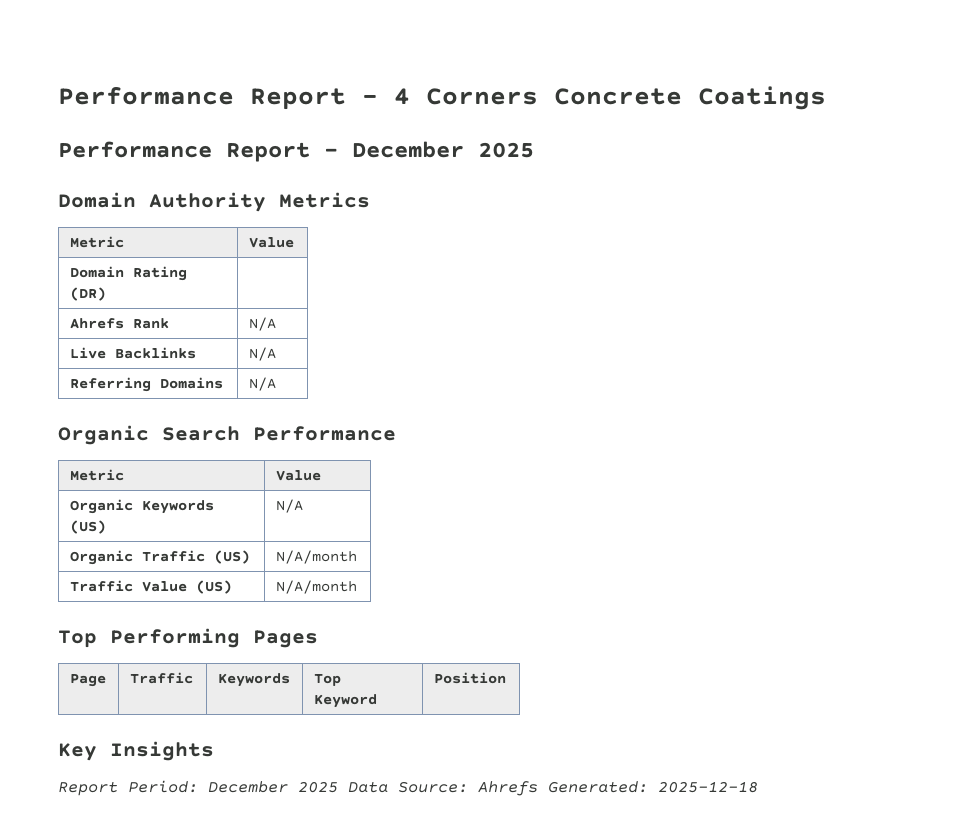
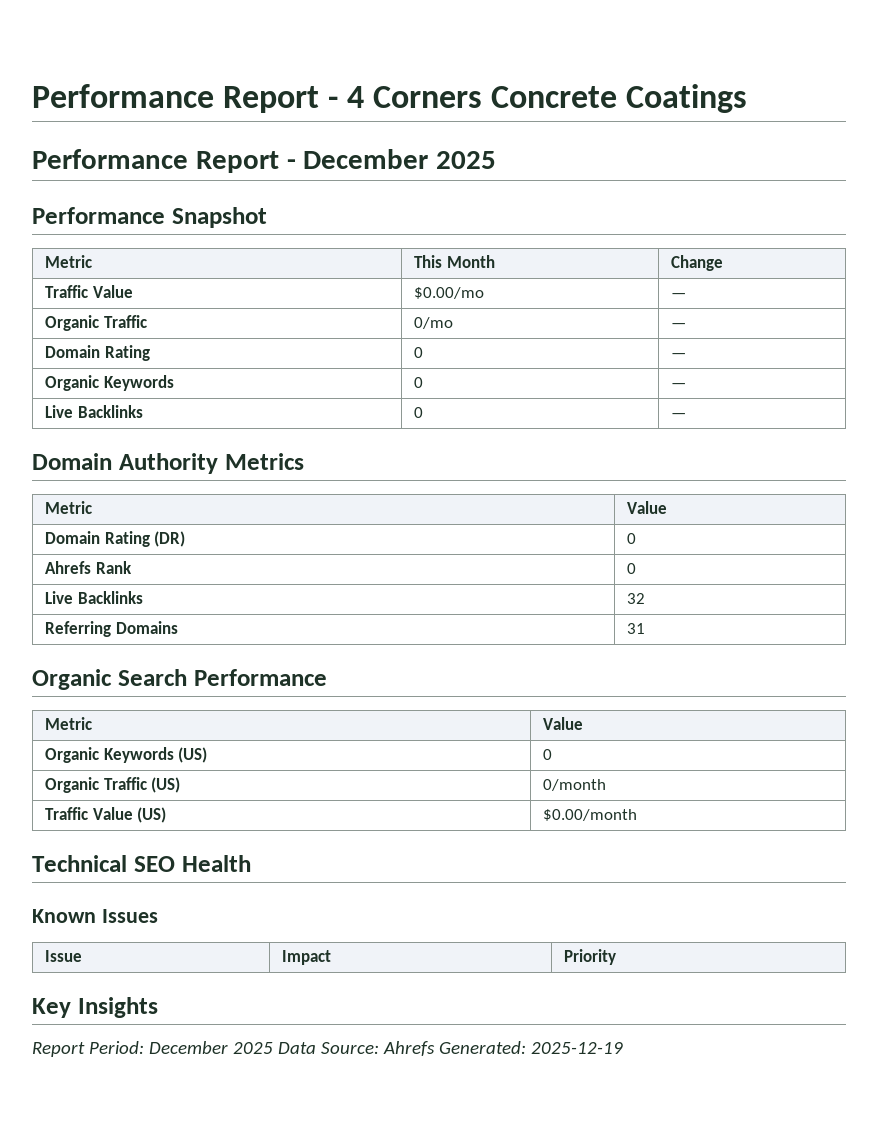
+ Performance Snapshot
+ Metric | This Month | Change
+ Traffic Value | $0.00/mo | —
+ Organic Traffic | 0/mo | —
+ Domain Rating | 0 | —
+ Organic Keywords | 0 | —
+ Live Backlinks | 0 | —
- Domain Rating (DR) |
+ Domain Rating (DR) | 0
- Ahrefs Rank | N/A
- Live Backlinks | N/A
+ Ahrefs Rank | 0
+ Live Backlinks | 32
- Referring Domains | N/A
+ Referring Domains | 31
- Organic Keywords (US) | N/A
+ Organic Keywords (US) | 0
- Organic Traffic (US) | N/A/month
+ Organic Traffic (US) | 0/month
- Traffic Value (US) | N/A/month
- Top Performing Pages
- Page | Traffic | Keywords | Top Keyword | Position
+ Traffic Value (US) | $0.00/month
+ Technical SEO Health
+ Known Issues
+ Issue | Impact | Priority
- Report Period: December 2025 Data Source: Ahrefs Generated: 2025-12-18
+ Report Period: December 2025 Data Source: Ahrefs Generated: 2025-12-19

